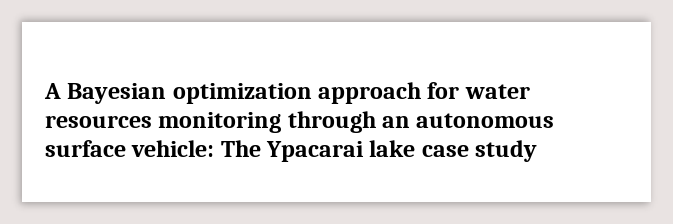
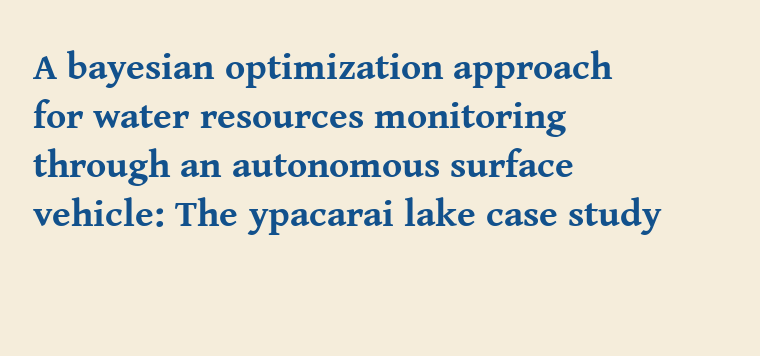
- A Bayesian optimization approach for water resources monitoring through an autonomous surface vehicle: The Ypacarai lake case study
+ A bayesian optimization approach for water resources monitoring through an autonomous surface vehicle: The ypacarai lake case study

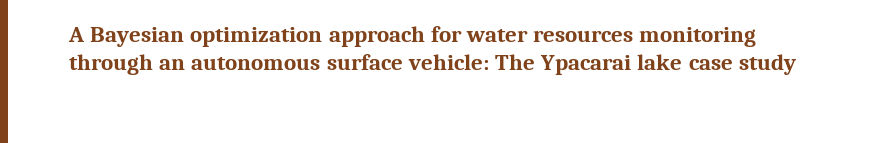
- A bayesian optimization approach for water resources monitoring through an autonomous surface vehicle: The ypacarai lake case study
+ A Bayesian optimization approach for water resources monitoring through an autonomous surface vehicle: The Ypacarai lake case study

